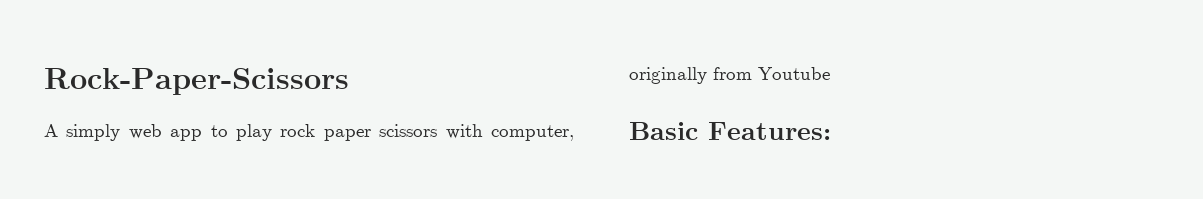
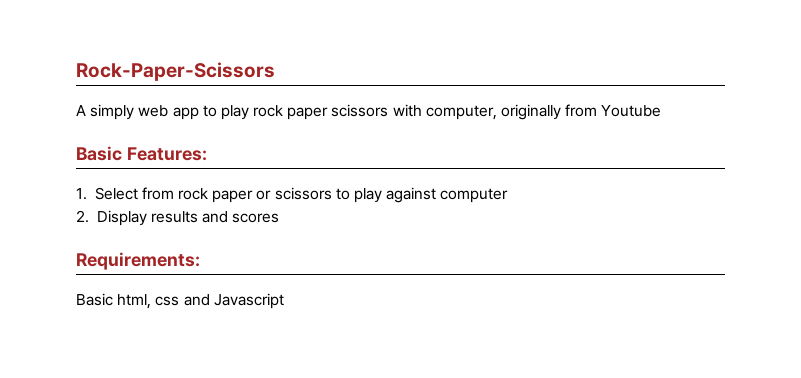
+ 1. Select from rock paper or scissors to play against computer
+ 2. Display results and scores
+ Requirements:
+ Basic html, css and Javascript

